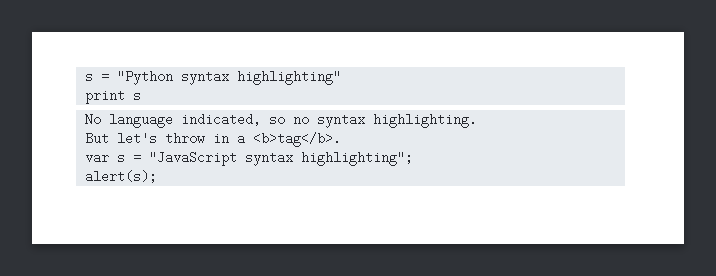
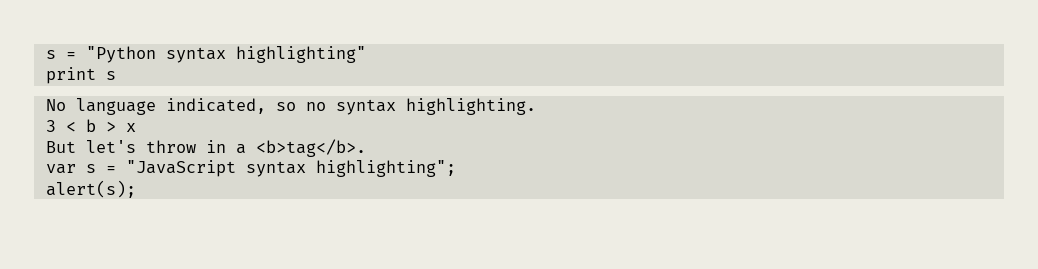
+ 3 < b > x

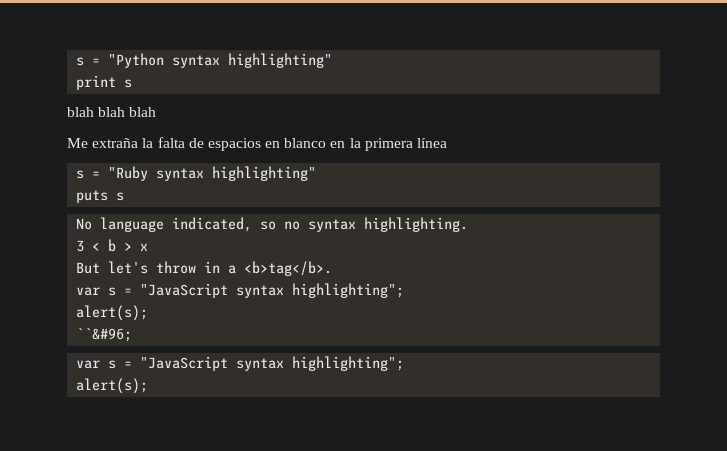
+ blah blah blah
+ Me extraña la falta de espacios en blanco en la primera línea
+ s = "Ruby syntax highlighting"
+ puts s
+ ``&#96;
+ var s = "JavaScript syntax highlighting";
+ alert(s);

